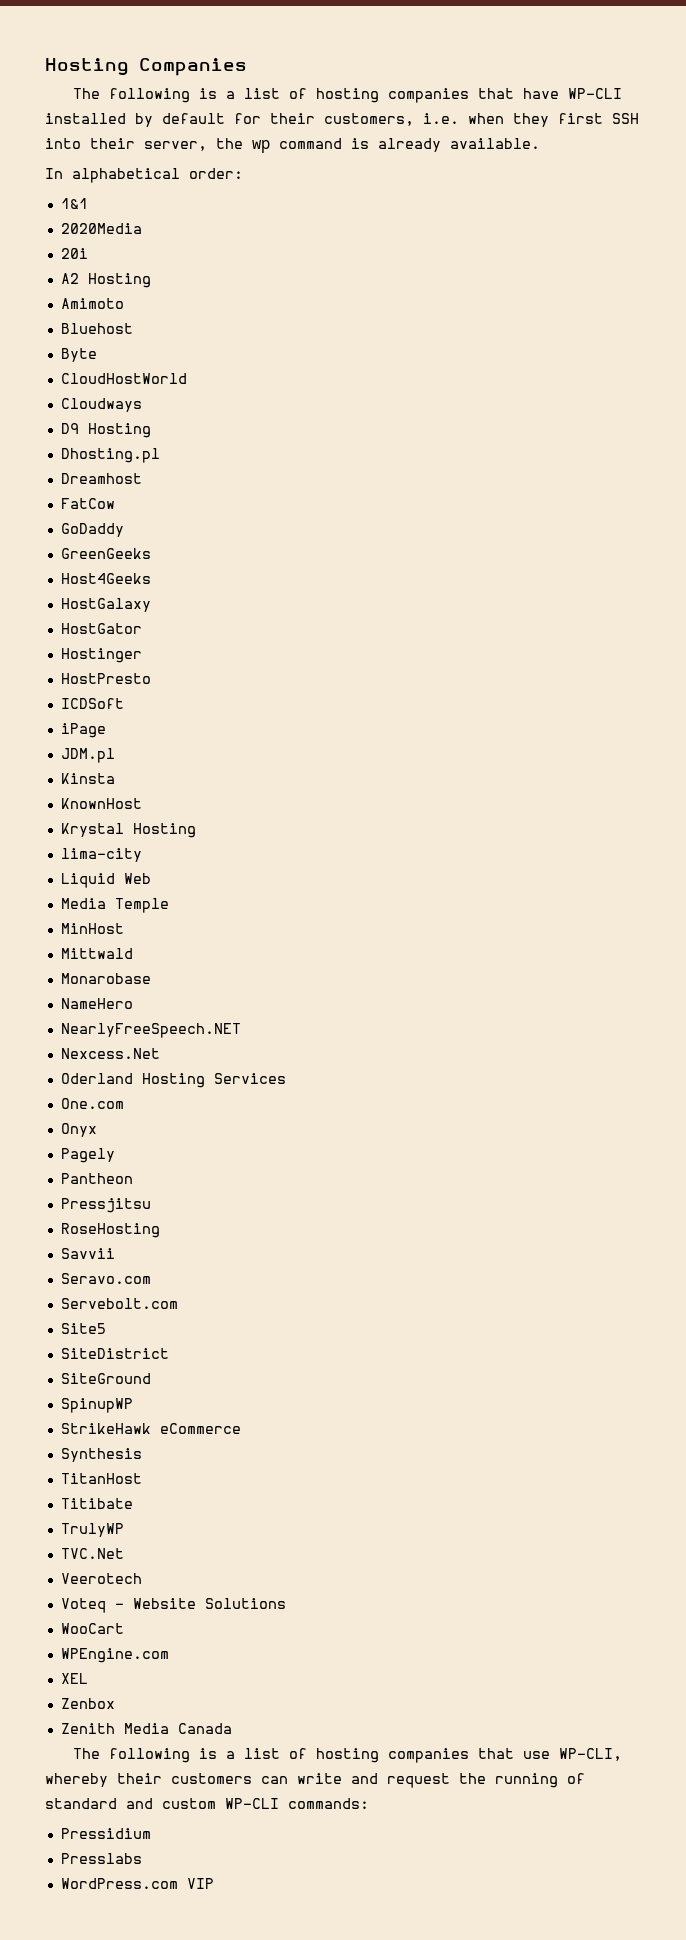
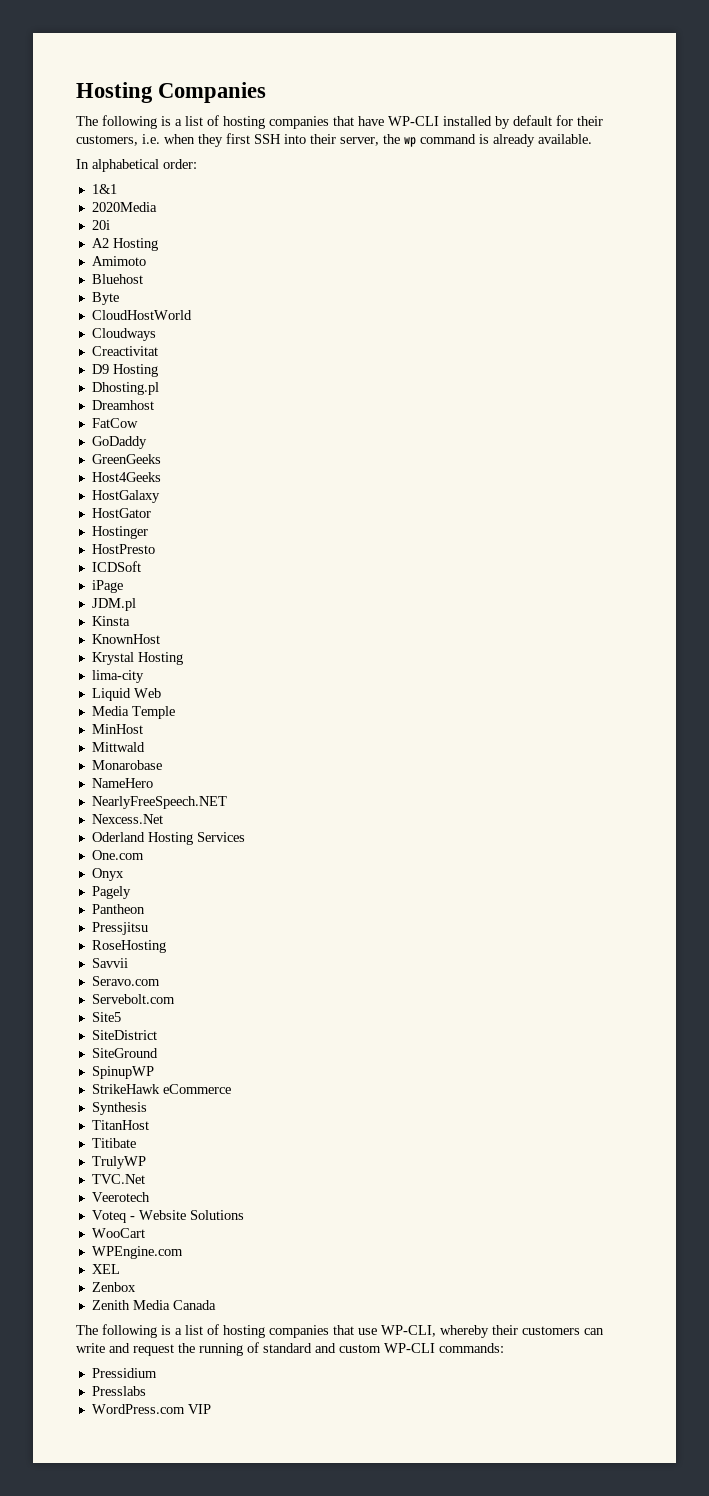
+ Creactivitat

